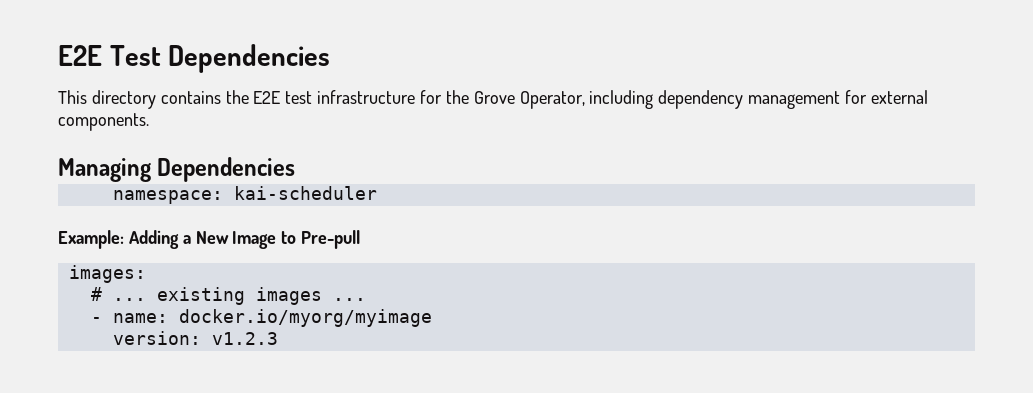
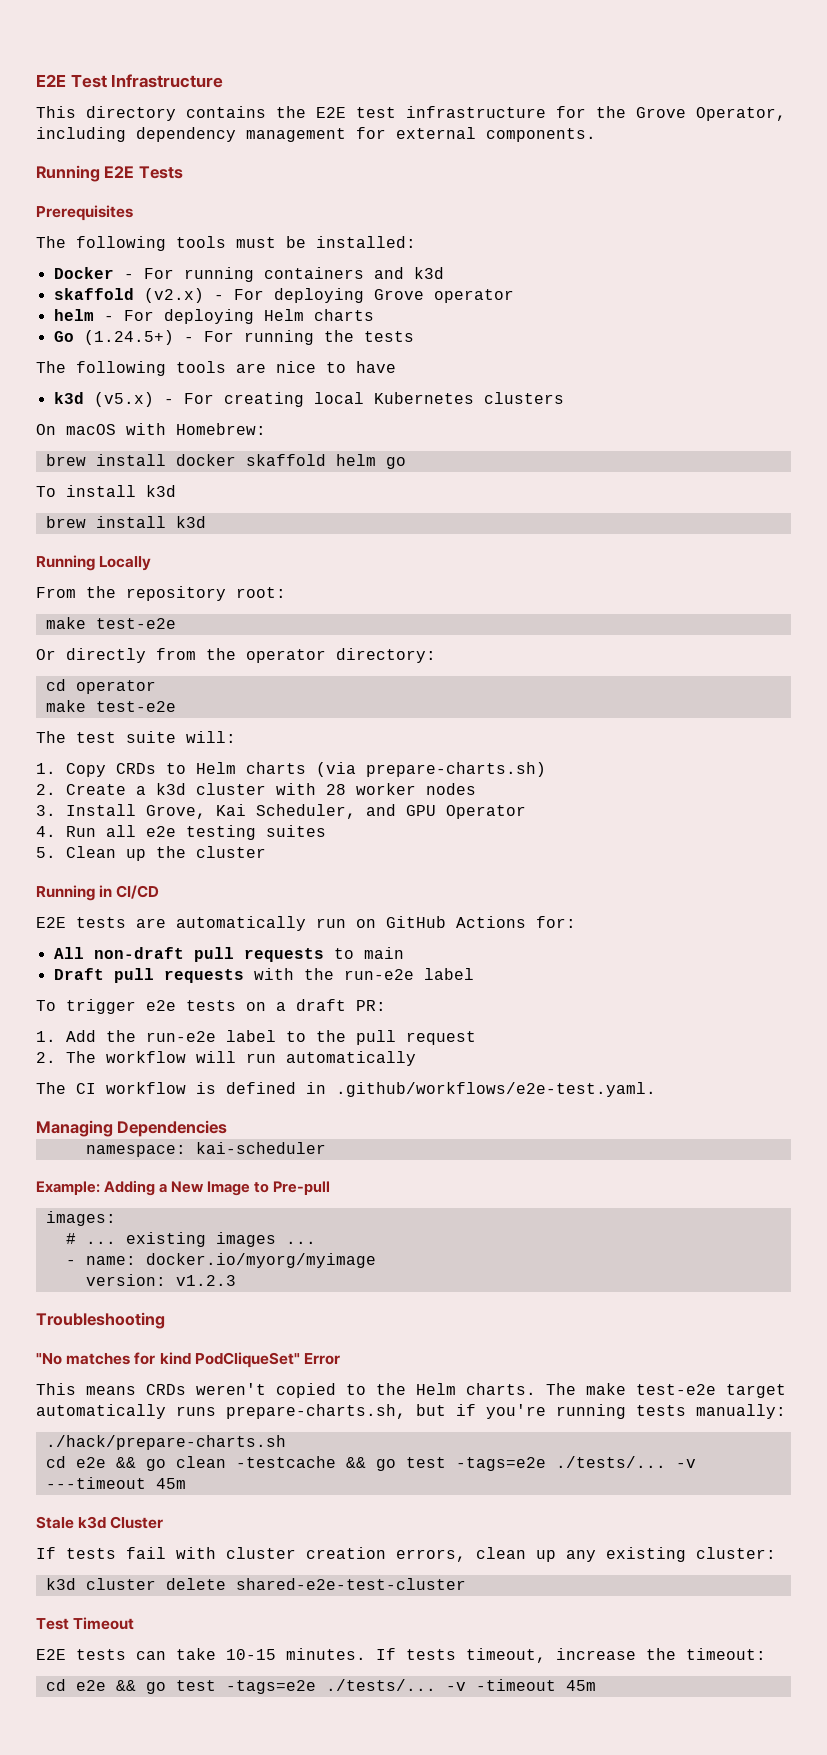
- E2E Test Dependencies
+ E2E Test Infrastructure
+ Running E2E Tests
+ Prerequisites
+ The following tools must be installed:
+ Docker - For running containers and k3d
+ skaffold (v2.x) - For deploying Grove operator
+ helm - For deploying Helm charts
+ Go (1.24.5+) - For running the tests
+ The following tools are nice to have
+ k3d (v5.x) - For creating local Kubernetes clusters
+ On macOS with Homebrew:
+ brew install docker skaffold helm go
+ To install k3d
+ brew install k3d
+ Running Locally
+ From the repository root:
+ make test-e2e
+ Or directly from the operator directory:
+ cd operator
+ make test-e2e
+ The test suite will:
+ 1. Copy CRDs to Helm charts (via prepare-charts.sh)
+ 2. Create a k3d cluster with 28 worker nodes
+ 3. Install Grove, Kai Scheduler, and GPU Operator
+ 4. Run all e2e testing suites
+ 5. Clean up the cluster
+ Running in CI/CD
+ E2E tests are automatically run on GitHub Actions for:
+ All non-draft pull requests to main
+ Draft pull requests with the run-e2e label
+ To trigger e2e tests on a draft PR:
+ 1. Add the run-e2e label to the pull request
+ 2. The workflow will run automatically
+ The CI workflow is defined in .github/workflows/e2e-test.yaml.
+ Troubleshooting
+ "No matches for kind PodCliqueSet" Error
+ This means CRDs weren't copied to the Helm charts. The make test-e2e target automatically runs prepare-charts.sh, but if you're running tests manually:
+ ./hack/prepare-charts.sh
+ cd e2e && go clean -testcache && go test -tags=e2e ./tests/... -v ---timeout 45m
+ Stale k3d Cluster
+ If tests fail with cluster creation errors, clean up any existing cluster:
+ k3d cluster delete shared-e2e-test-cluster
+ Test Timeout
+ E2E tests can take 10-15 minutes. If tests timeout, increase the timeout:
+ cd e2e && go test -tags=e2e ./tests/... -v -timeout 45m

